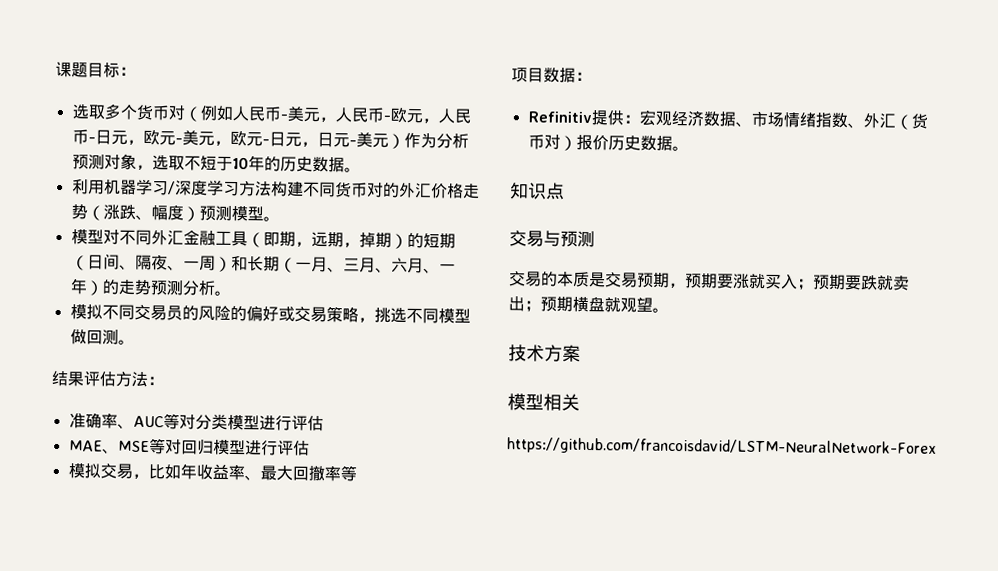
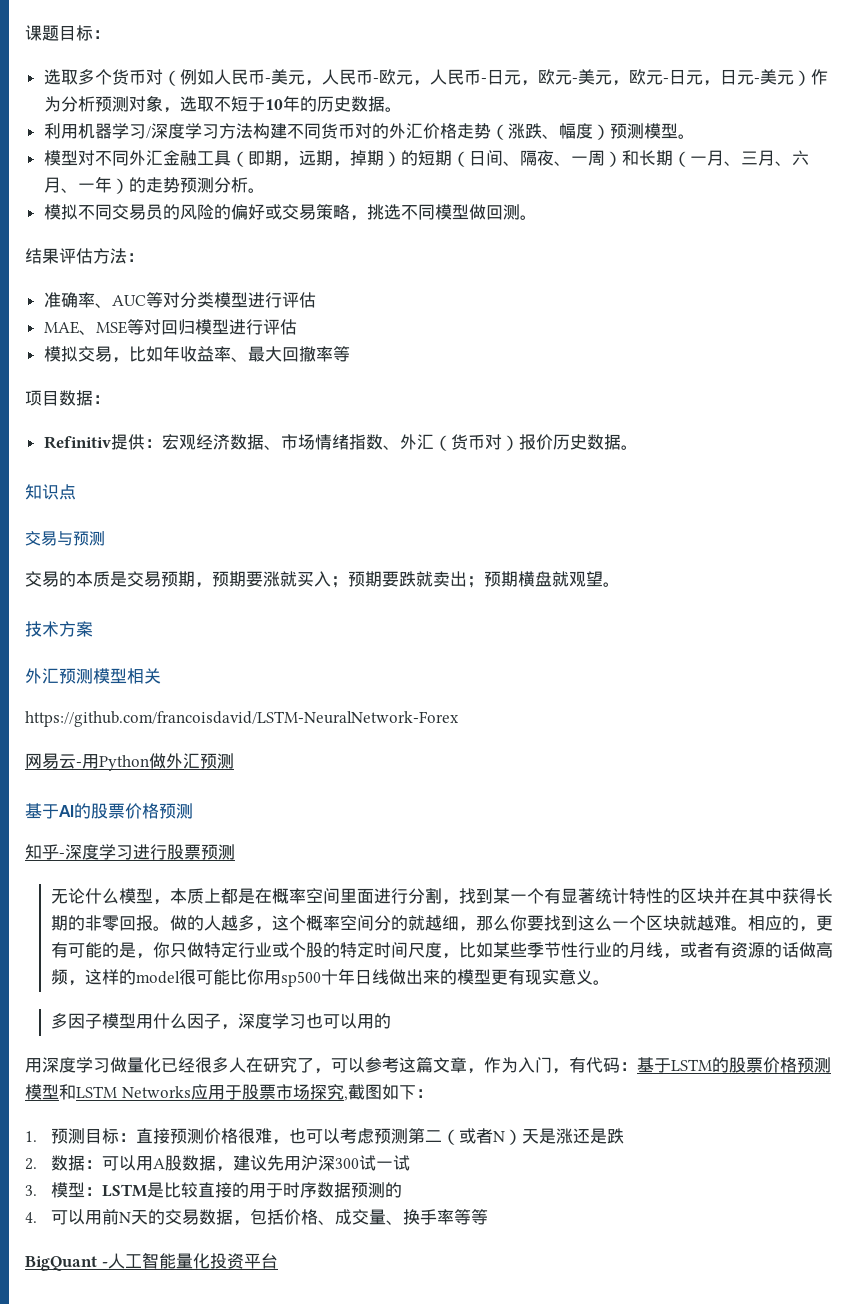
- 模型相关
+ 外汇预测模型相关
+ 网易云-用Python做外汇预测
+ 基于AI的股票价格预测
+ 知乎-深度学习进行股票预测
+ 无论什么模型，本质上都是在概率空间里面进行分割，找到某一个有显著统计特性的区块并在其中获得长期的非零回报。做的人越多，这个概率空间分的就越细，那么你要找到这么一个区块就越难。相应的，更有可能的是，你只做特定行业或个股的特定时间尺度，比如某些季节性行业的月线，或者有资源的话做高频，这样的model很可能比你用sp500十年日线做出来的模型更有现实意义。
+ 多因子模型用什么因子，深度学习也可以用的
+ 用深度学习做量化已经很多人在研究了，可以参考这篇文章，作为入门，有代码：基于LSTM的股票价格预测模型和LSTM Networks应用于股票市场探究,截图如下：
+ 1.预测目标：直接预测价格很难，也可以考虑预测第二（或者N）天是涨还是跌
+ 2.数据：可以用A股数据，建议先用沪深300试一试
+ 3.模型：LSTM是比较直接的用于时序数据预测的
+ 4.可以用前N天的交易数据，包括价格、成交量、换手率等等
+ BigQuant -人工智能量化投资平台

